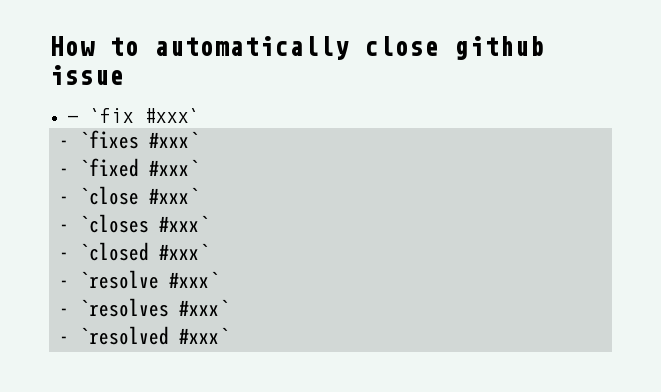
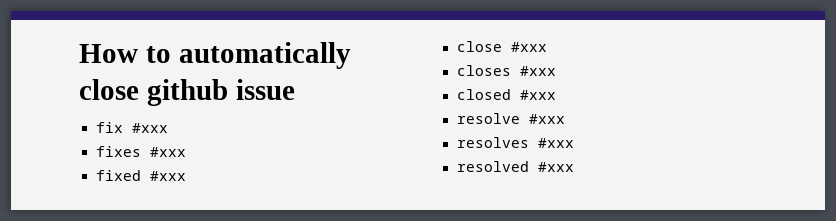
- - `fix #xxx`
- - `fixes #xxx`
- - `fixed #xxx`
- - `close #xxx`
- - `closes #xxx`
- - `closed #xxx`
- - `resolve #xxx`
- - `resolves #xxx`
- - `resolved #xxx`
+ fix #xxx
+ fixes #xxx
+ fixed #xxx
+ close #xxx
+ closes #xxx
+ closed #xxx
+ resolve #xxx
+ resolves #xxx
+ resolved #xxx

